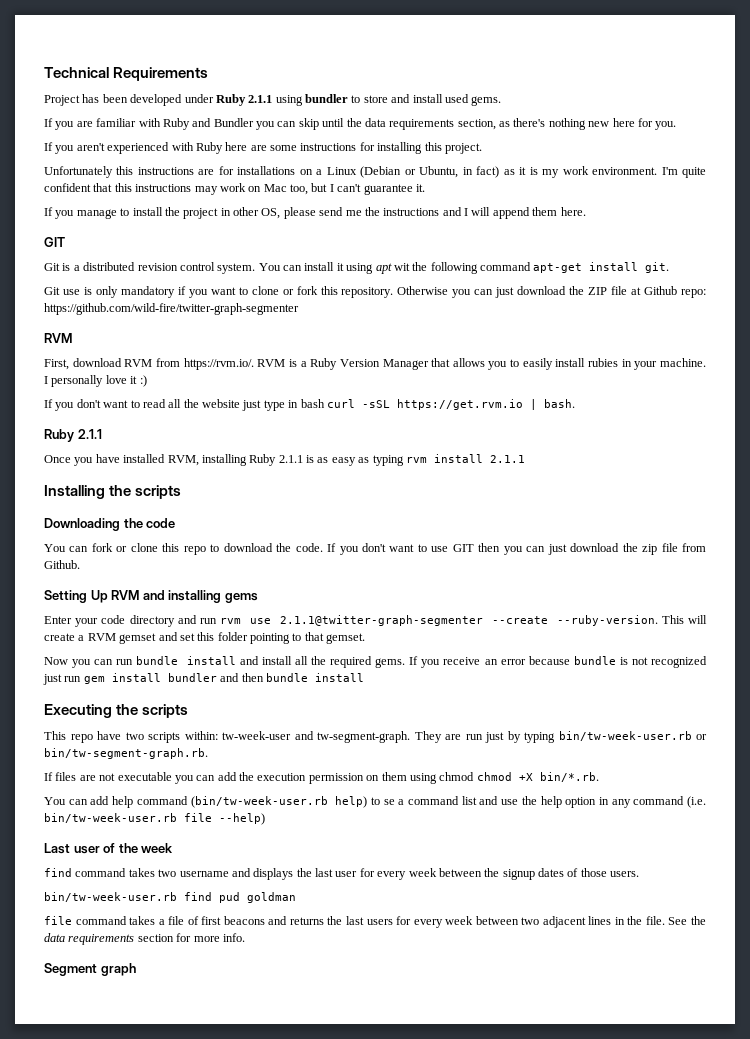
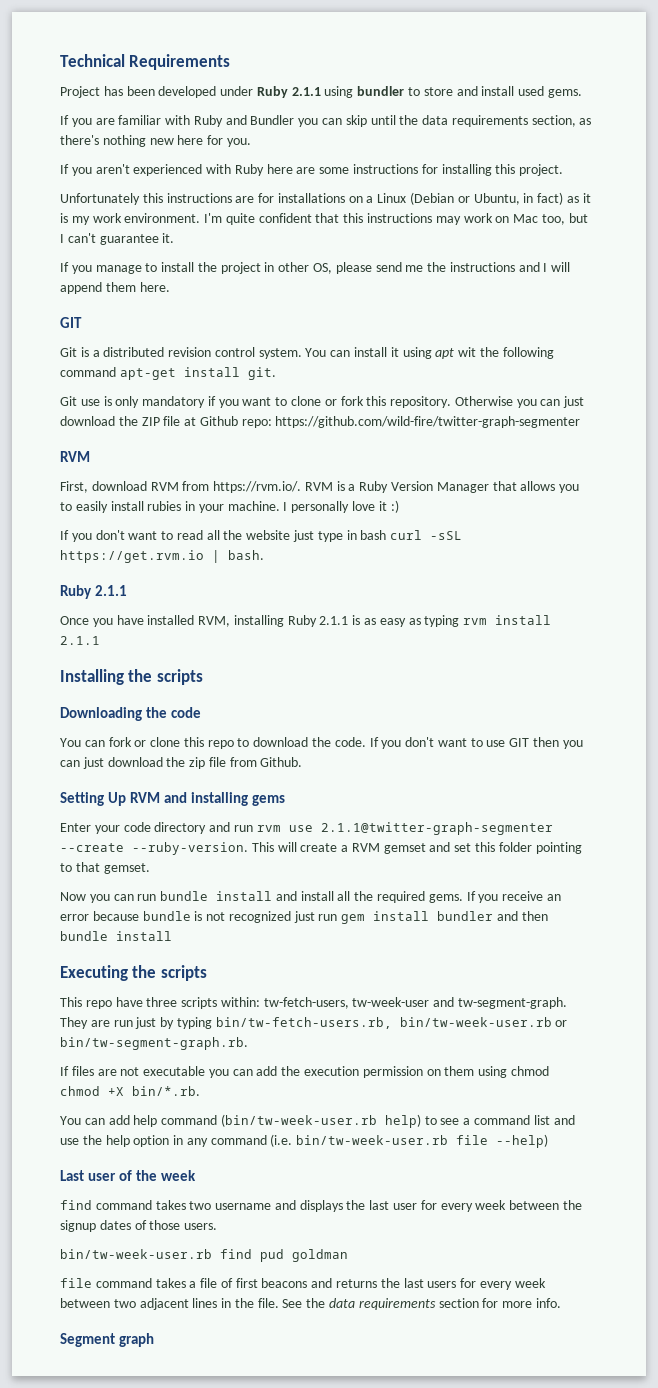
- This repo have two scripts within: tw-week-user and tw-segment-graph.
+ This repo have three scripts within: tw-fetch-users, tw-week-user and tw-segment-graph.
- They are run just by typing bin/tw-week-user.rb or bin/tw-segment-graph.rb.
+ They are run just by typing bin/tw-fetch-users.rb, bin/tw-week-user.rb or bin/tw-segment-graph.rb.
- You can add help command (bin/tw-week-user.rb help) to se a command list and use the help option in any command (i.e. bin/tw-week-user.rb file --help)
+ You can add help command (bin/tw-week-user.rb help) to see a command list and use the help option in any command (i.e. bin/tw-week-user.rb file --help)

